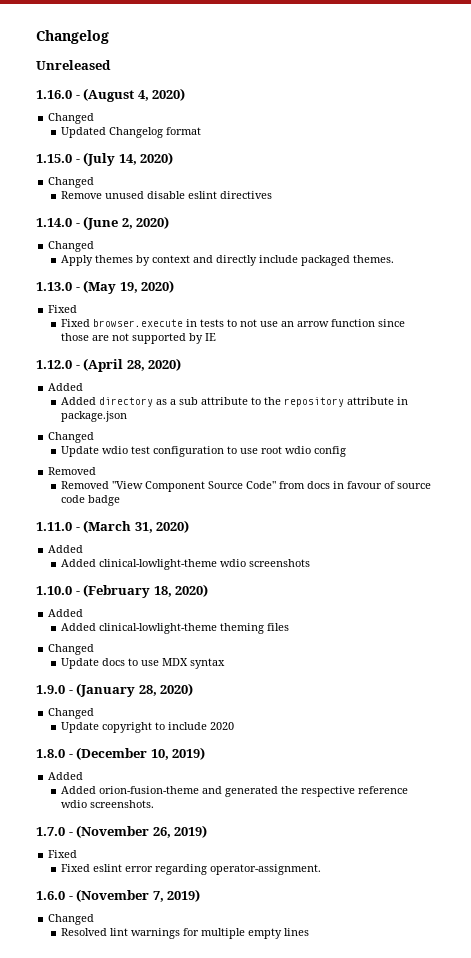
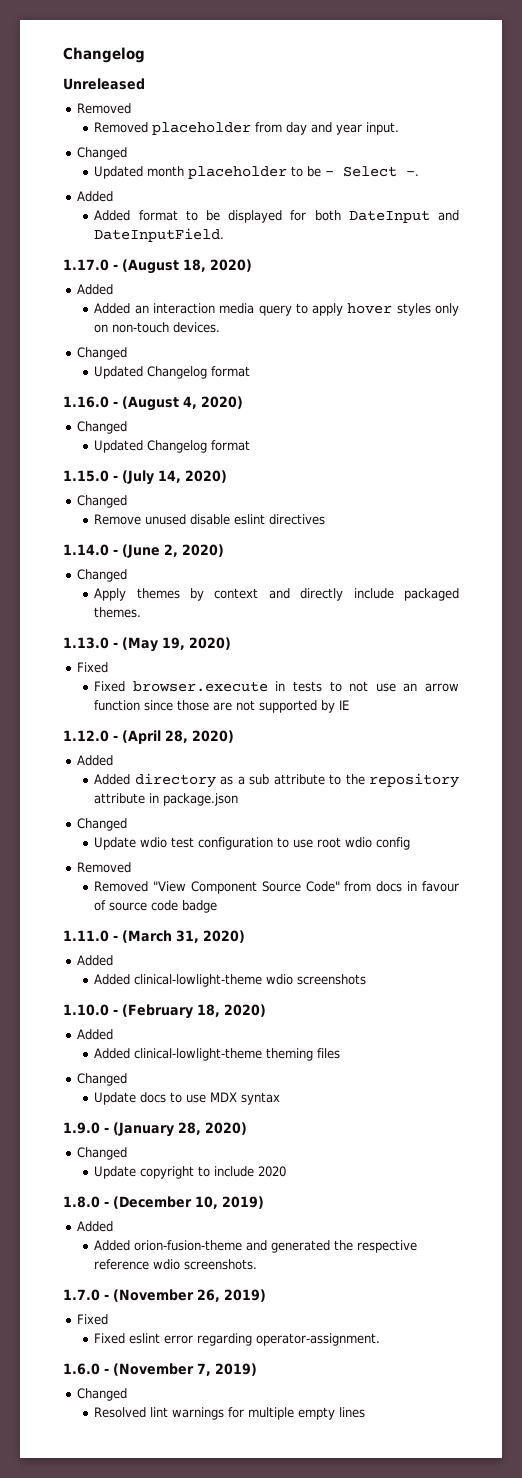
  Unreleased
+ Removed
+ Removed placeholder from day and year input.
+ Changed
+ Updated month placeholder to be - Select -.
+ Added
+ Added format to be displayed for both DateInput and DateInputField.
+ 1.17.0 - (August 18, 2020)
+ Added
+ Added an interaction media query to apply hover styles only on non-touch devices.
+ Changed
+ Updated Changelog format

